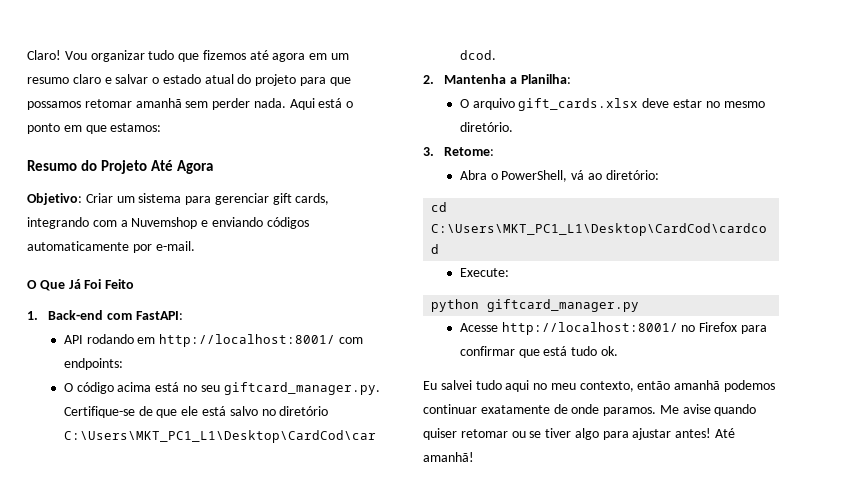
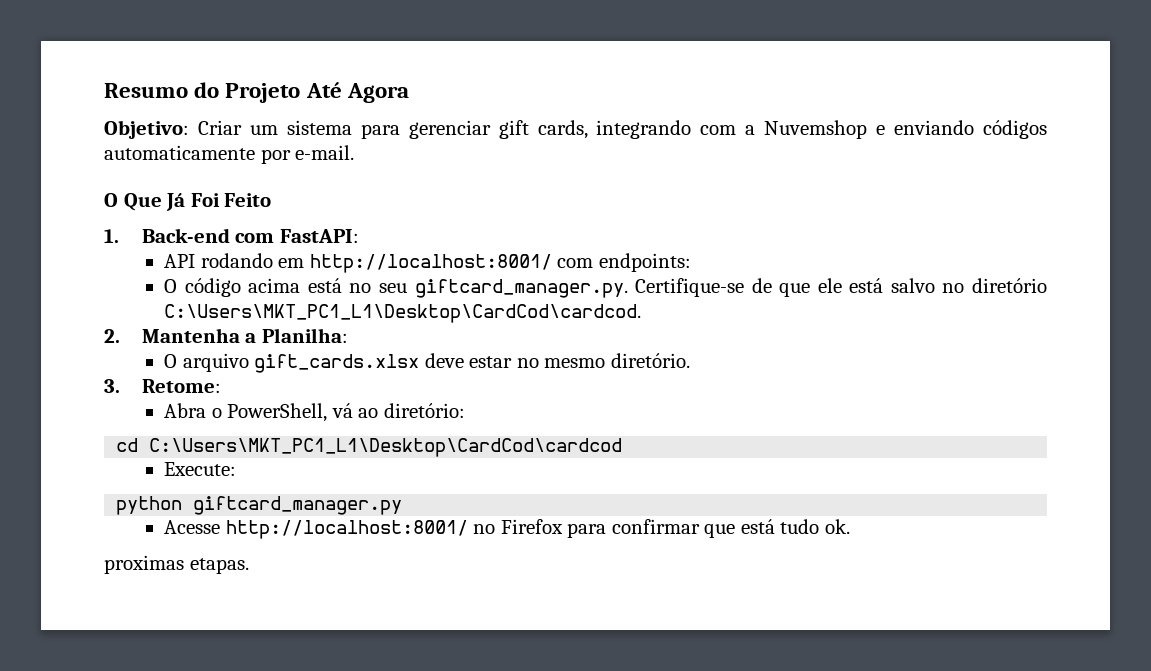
- Claro! Vou organizar tudo que fizemos até agora em um resumo claro e salvar o estado atual do projeto para que possamos retomar amanhã sem perder nada. Aqui está o ponto em que estamos:
- Eu salvei tudo aqui no meu contexto, então amanhã podemos continuar exatamente de onde paramos. Me avise quando quiser retomar ou se tiver algo para ajustar antes! Até amanhã!
+ proximas etapas.

